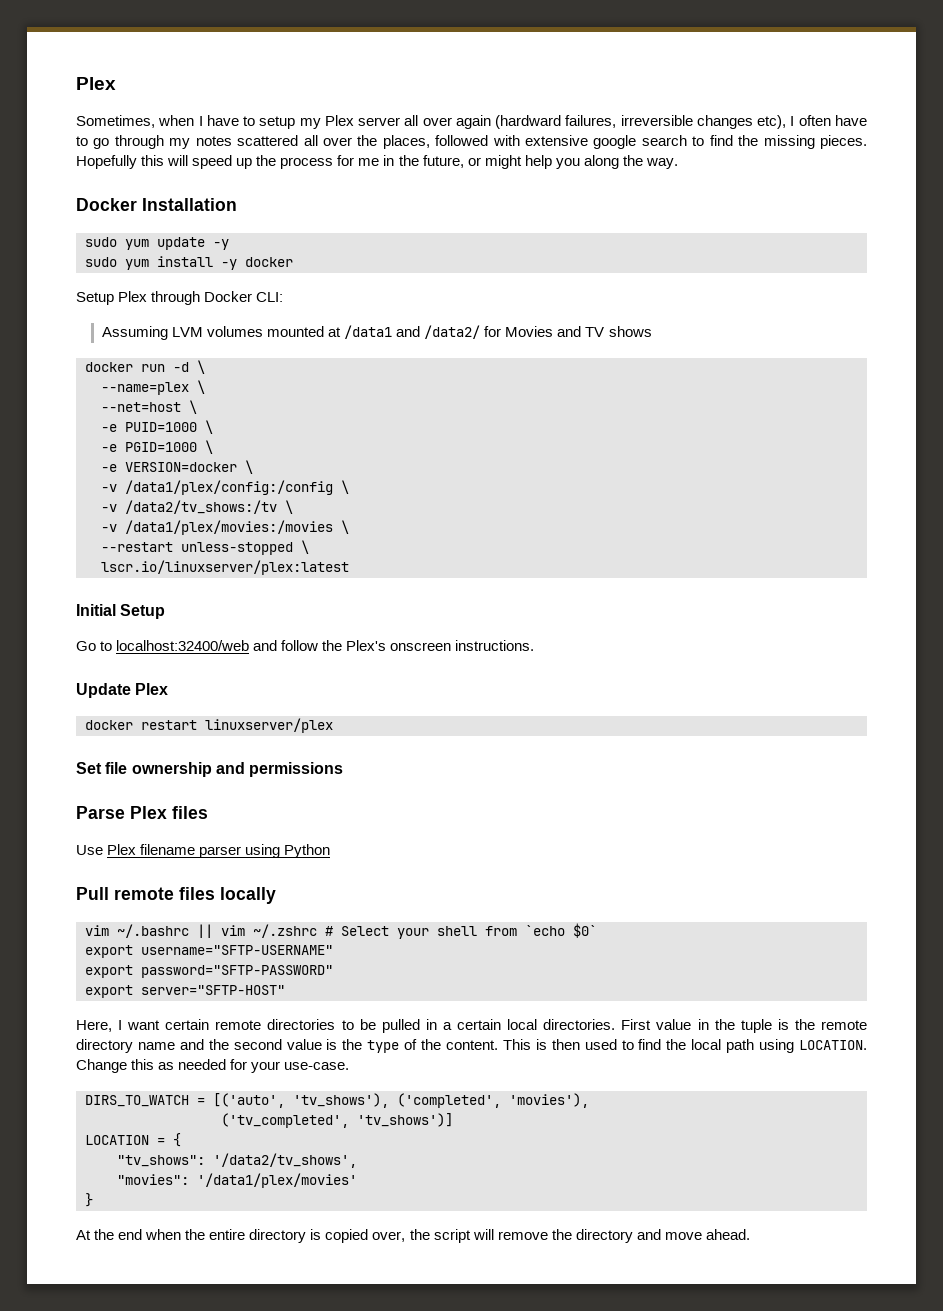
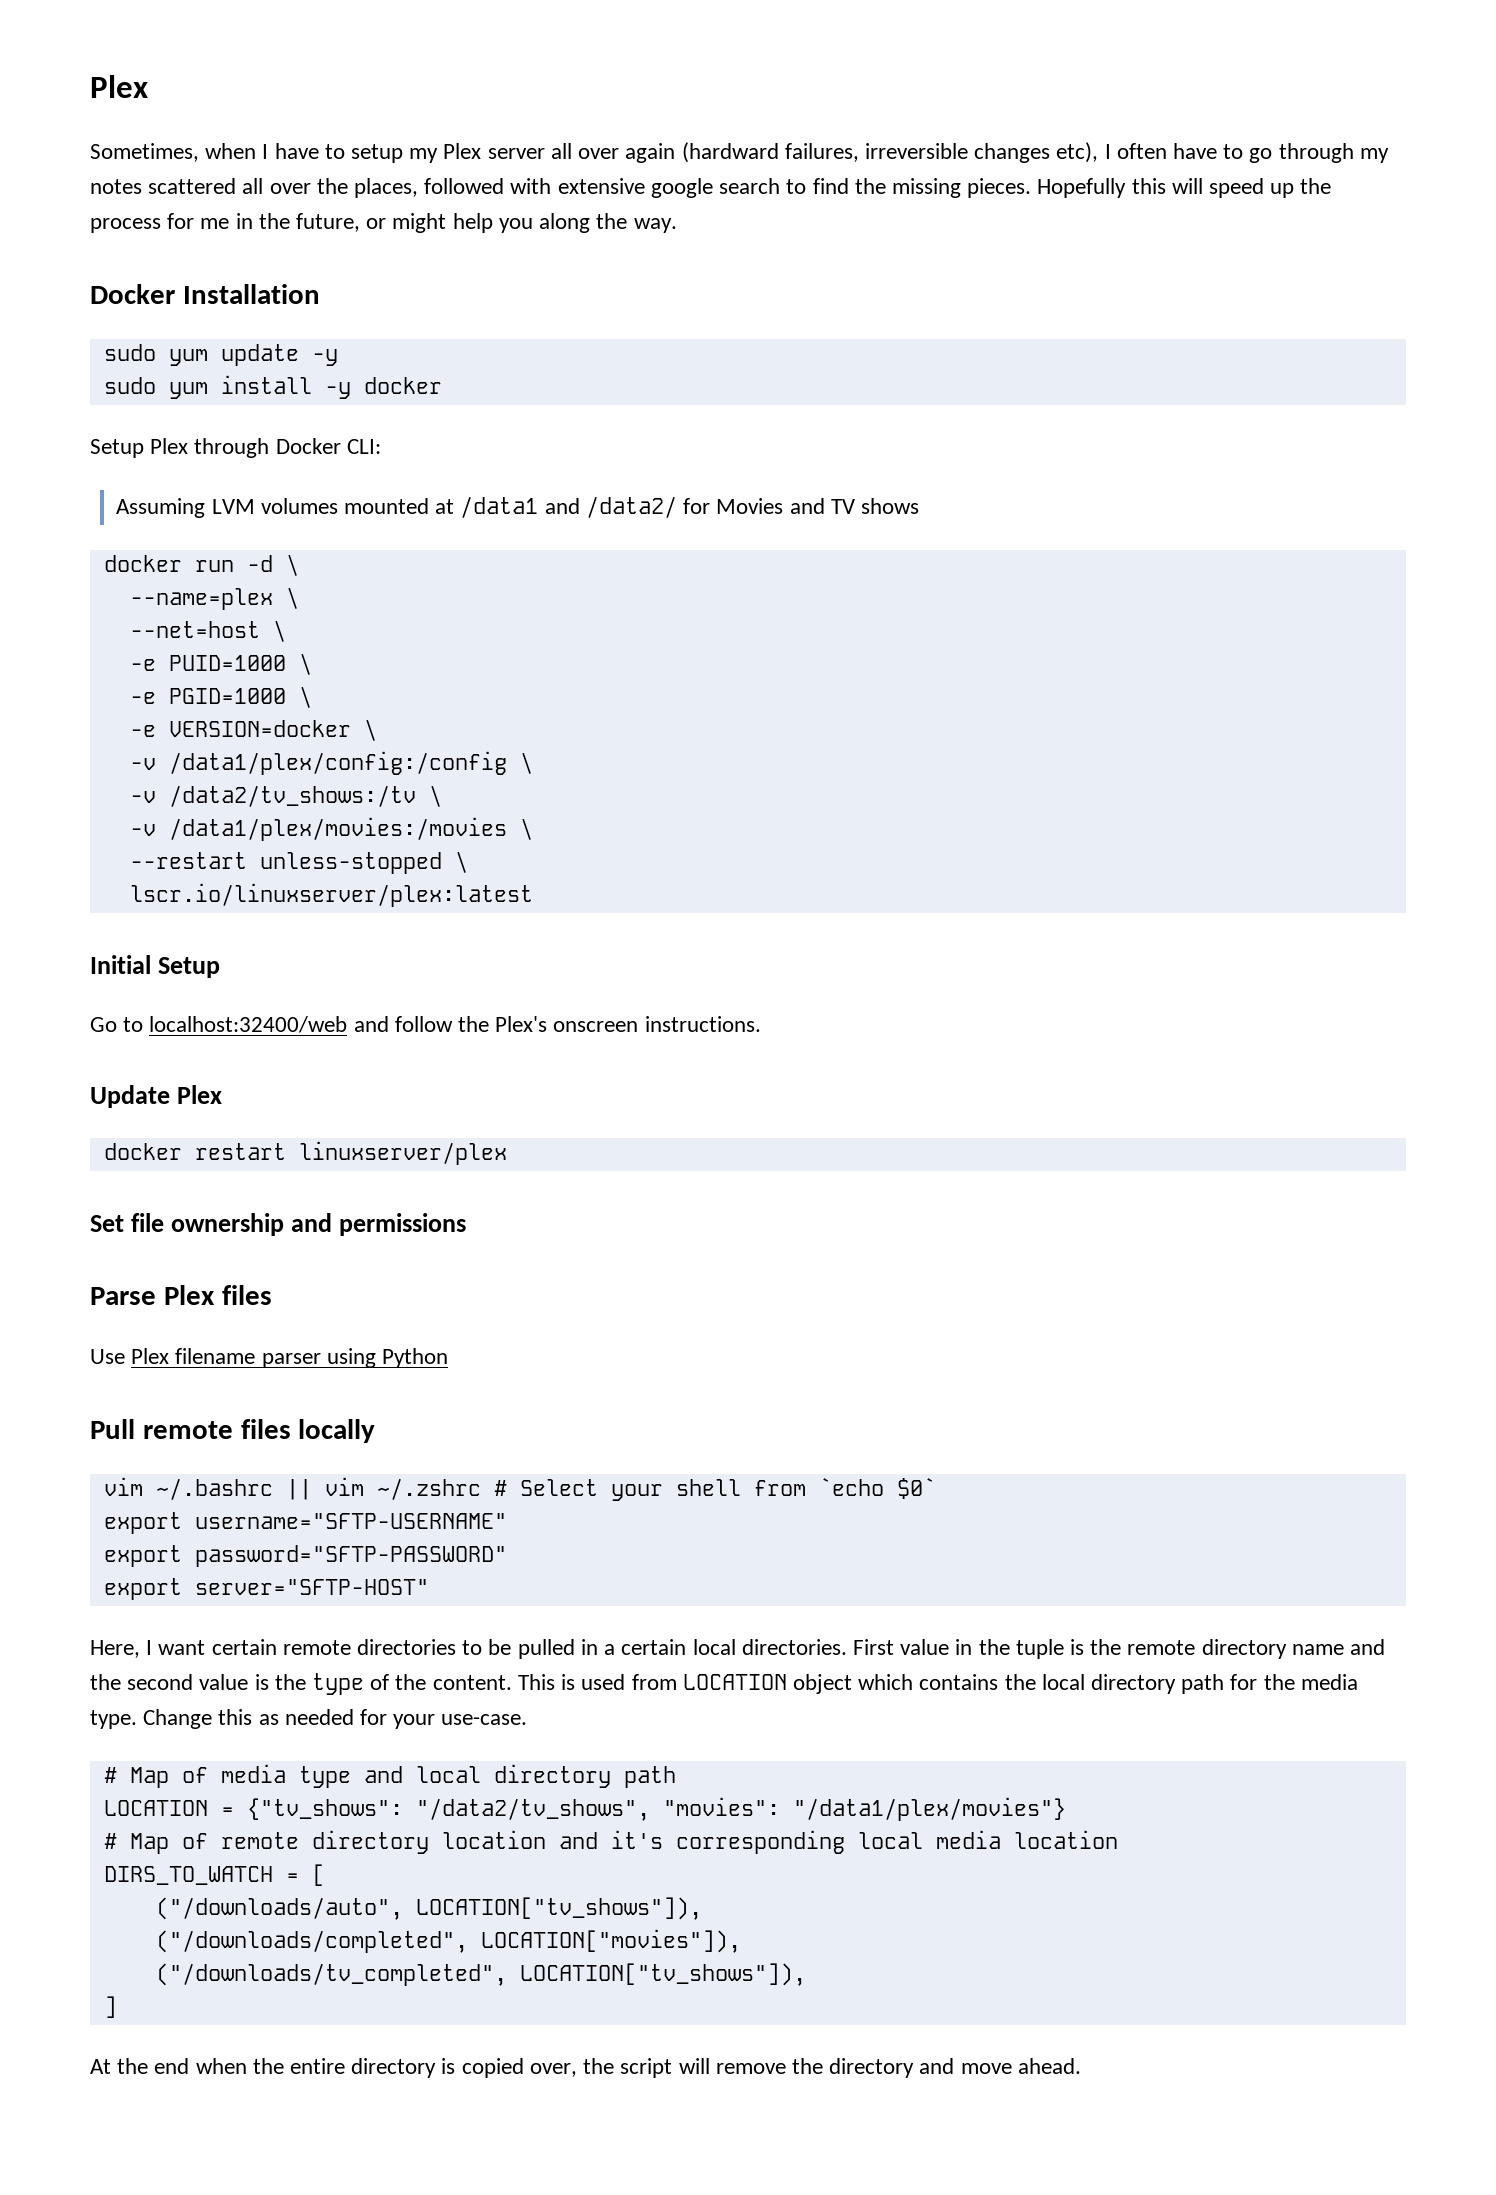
- This is then used to find the local path using LOCATION.
+ This is used from LOCATION object which contains the local directory path for the media type.
- DIRS_TO_WATCH = [('auto', 'tv_shows'), ('completed', 'movies'),
- ('tv_completed', 'tv_shows')]
- LOCATION = {
- "tv_shows": '/data2/tv_shows',
- "movies": '/data1/plex/movies'
- }
+ # Map of media type and local directory path
+ LOCATION = {"tv_shows": "/data2/tv_shows", "movies": "/data1/plex/movies"}
+ # Map of remote directory location and it's corresponding local media location
+ DIRS_TO_WATCH = [
+ ("/downloads/auto", LOCATION["tv_shows"]),
+ ("/downloads/completed", LOCATION["movies"]),
+ ("/downloads/tv_completed", LOCATION["tv_shows"]),
+ ]

